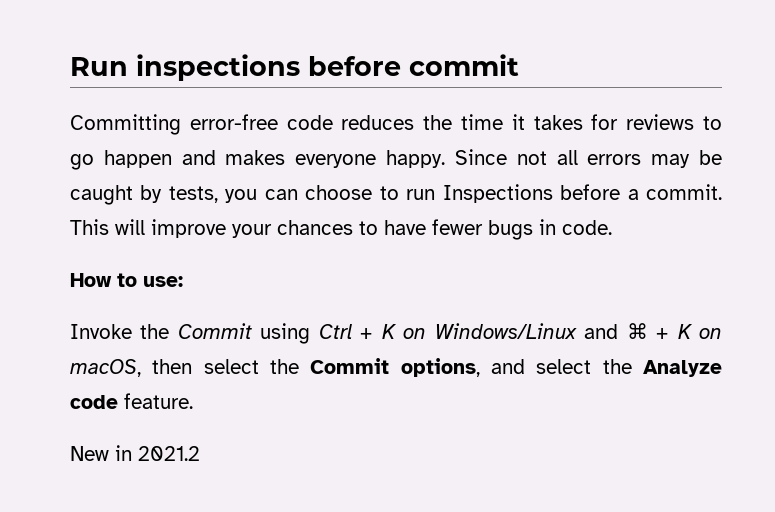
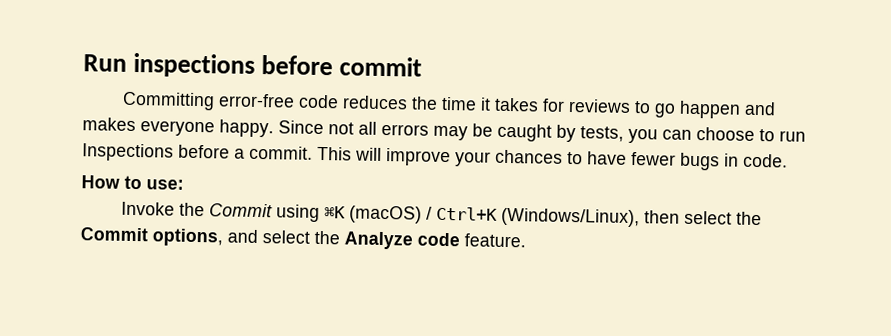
- Invoke the Commit using Ctrl + K on Windows/Linux and ⌘ + K on macOS, then select the Commit options, and select the Analyze code feature.
+ Invoke the Commit using ⌘K (macOS) / Ctrl+K (Windows/Linux), then select the Commit options, and select the Analyze code feature.
- New in 2021.2

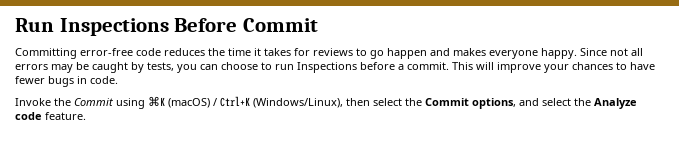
- Run inspections before commit
+ Run Inspections Before Commit
- How to use:

